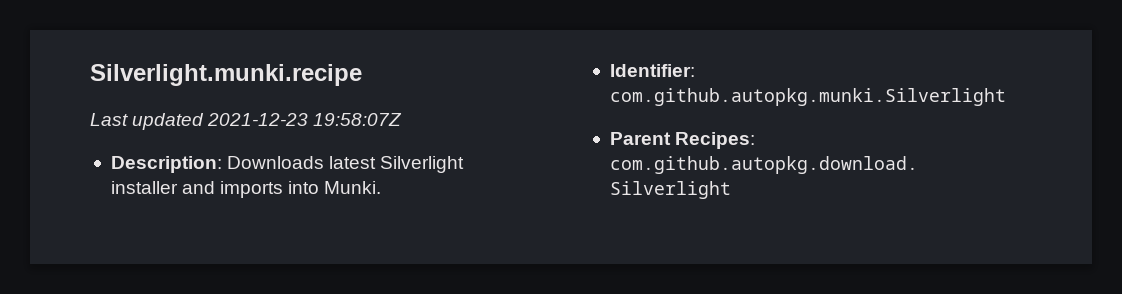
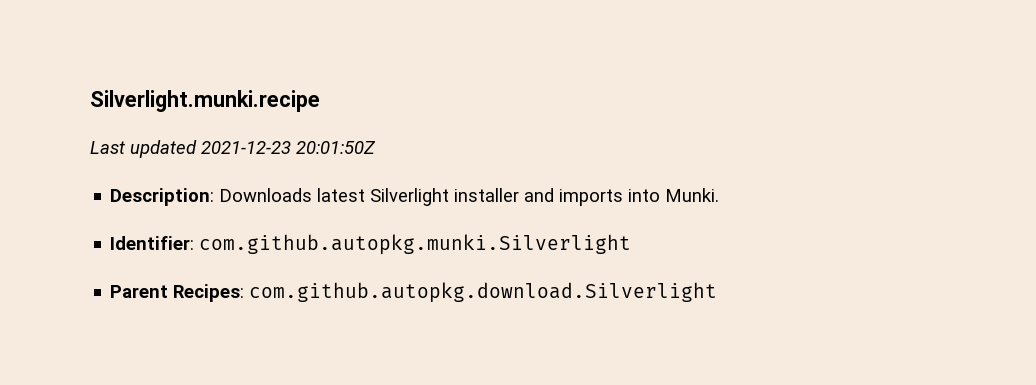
- Last updated 2021-12-23 19:58:07Z
+ Last updated 2021-12-23 20:01:50Z

